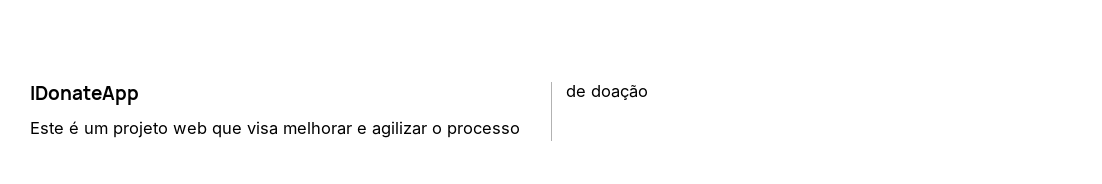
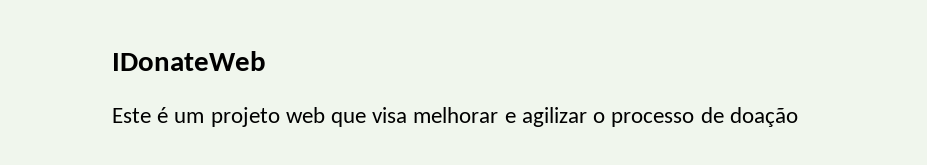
- IDonateApp
+ IDonateWeb

